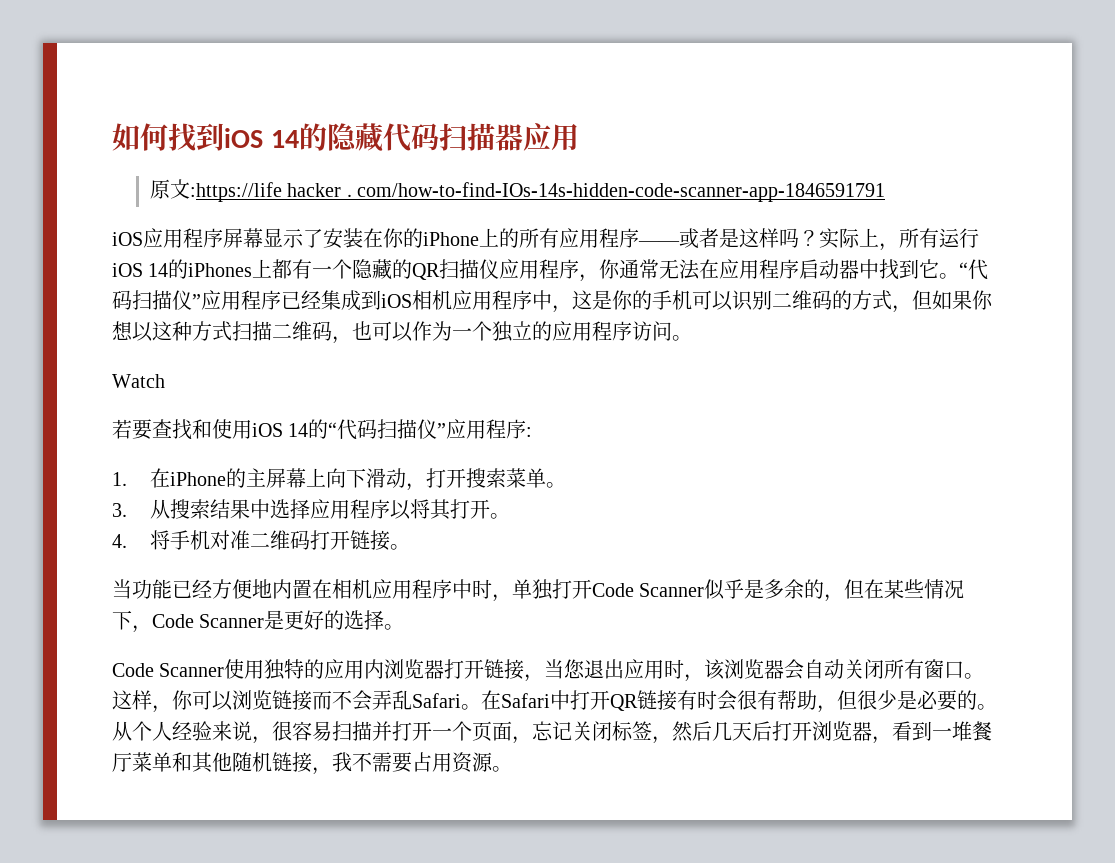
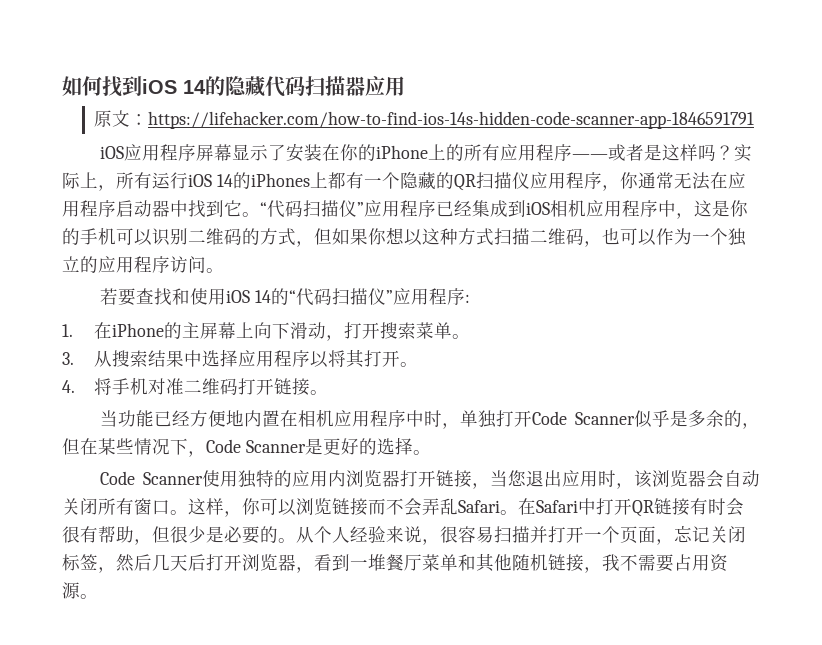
- 原文:https://life hacker . com/how-to-find-IOs-14s-hidden-code-scanner-app-1846591791
+ 原文：https://lifehacker.com/how-to-find-ios-14s-hidden-code-scanner-app-1846591791
- Watch

